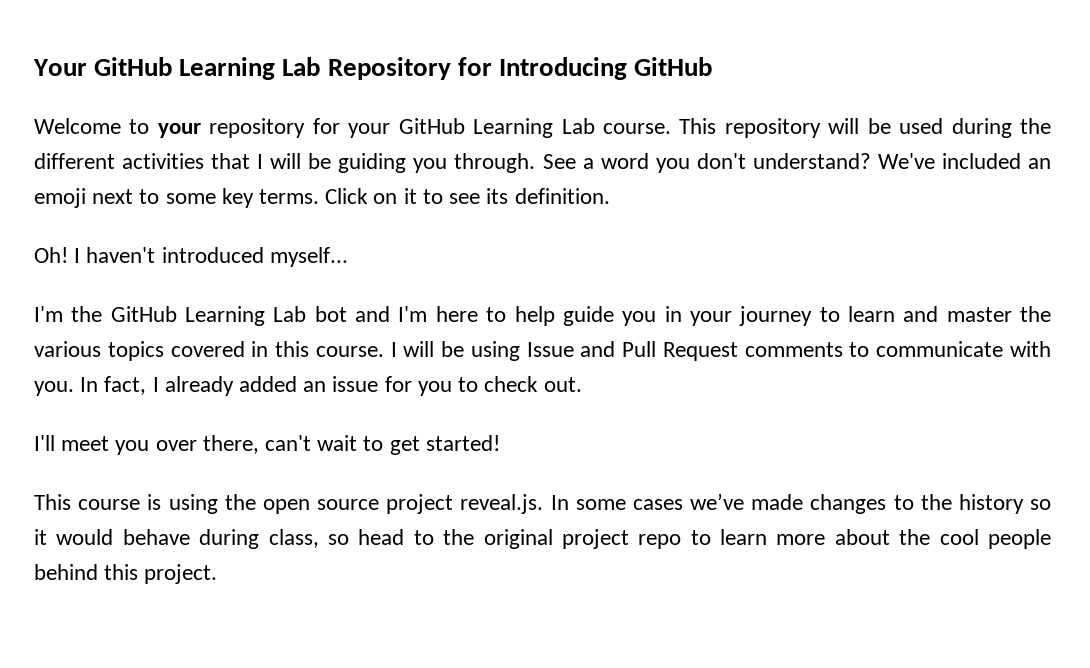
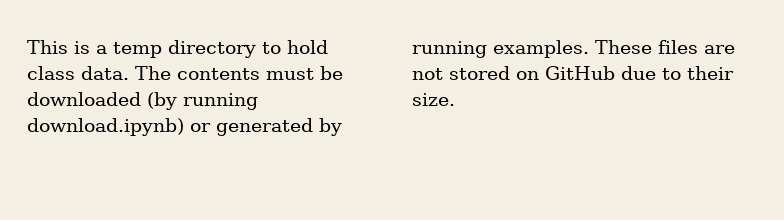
- Your GitHub Learning Lab Repository for Introducing GitHub
- Welcome to your repository for your GitHub Learning Lab course. This repository will be used during the different activities that I will be guiding you through. See a word you don't understand? We've included an emoji next to some key terms. Click on it to see its definition.
- Oh! I haven't introduced myself...
- I'm the GitHub Learning Lab bot and I'm here to help guide you in your journey to learn and master the various topics covered in this course. I will be using Issue and Pull Request comments to communicate with you. In fact, I already added an issue for you to check out.
- I'll meet you over there, can't wait to get started!
- This course is using the open source project reveal.js. In some cases we’ve made changes to the history so it would behave during class, so head to the original project repo to learn more about the cool people behind this project.
+ This is a temp directory to hold class data. The contents must be downloaded (by running download.ipynb) or generated by running examples. These files are not stored on GitHub due to their size.

